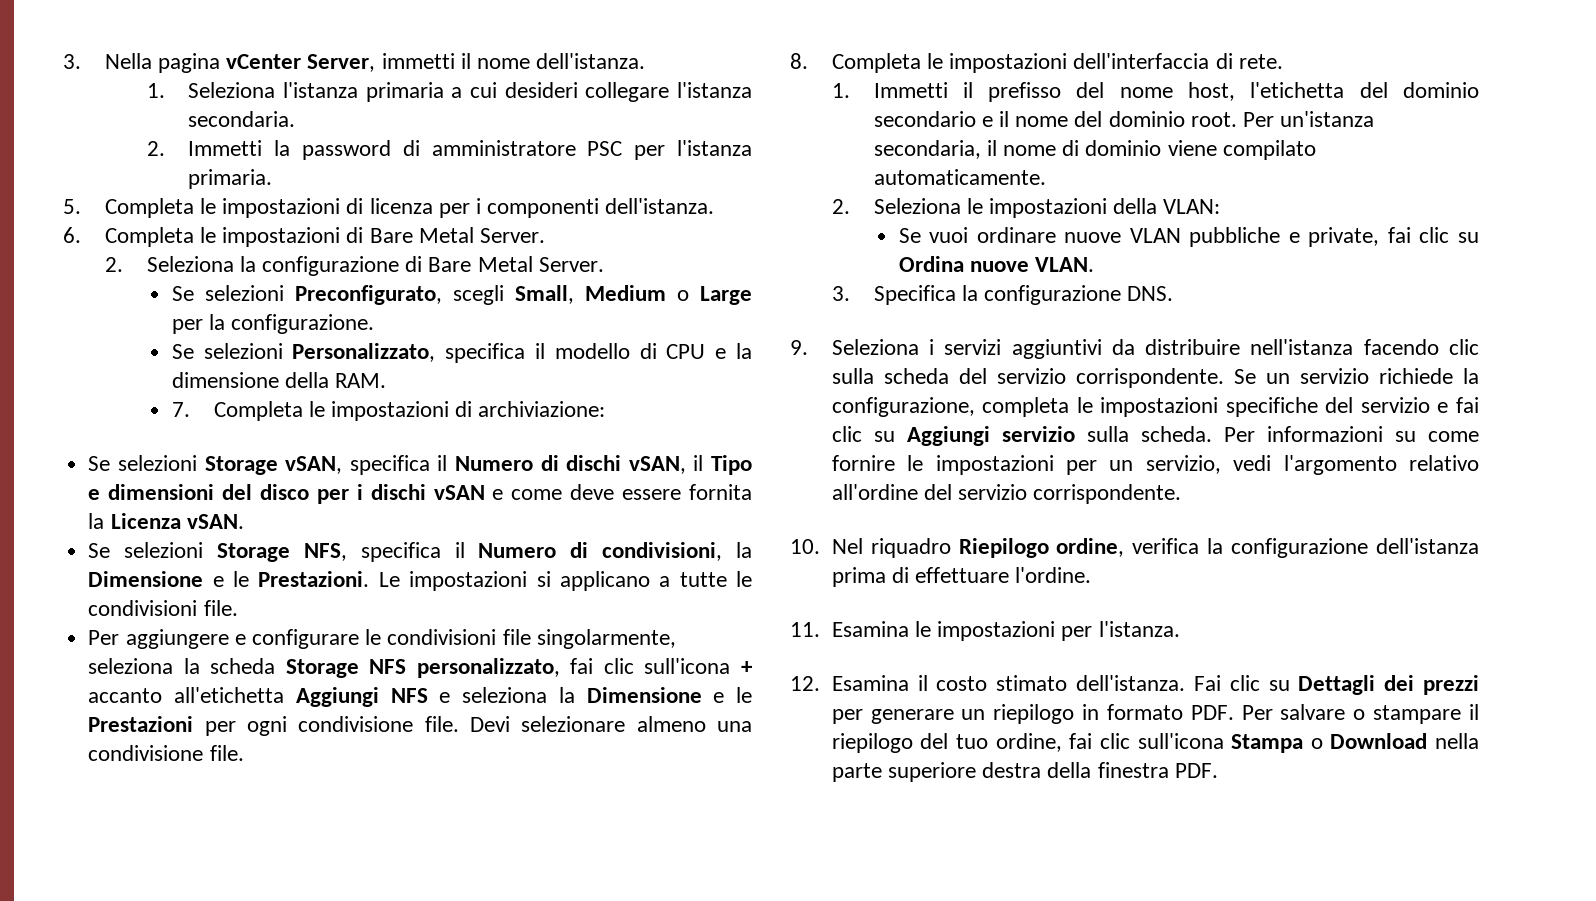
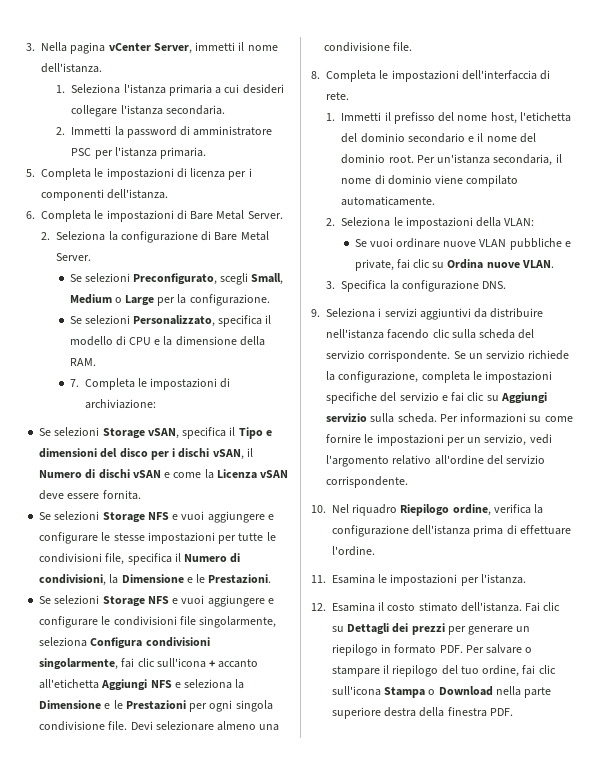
- Se selezioni Storage vSAN, specifica il Numero di dischi vSAN, il Tipo e dimensioni del disco per i dischi vSAN e come deve essere fornita la Licenza vSAN.
- Se selezioni Storage NFS, specifica il Numero di condivisioni, la Dimensione e le Prestazioni. Le impostazioni si applicano a tutte le condivisioni file.
- Per aggiungere e configurare le condivisioni file singolarmente, seleziona la scheda Storage NFS personalizzato, fai clic sull'icona + accanto all'etichetta Aggiungi NFS e seleziona la Dimensione e le Prestazioni per ogni condivisione file.
+ Se selezioni Storage vSAN, specifica il Tipo e dimensioni del disco per i dischi vSAN, il Numero di dischi vSAN e come la Licenza vSAN deve essere fornita.
+ Se selezioni Storage NFS e vuoi aggiungere e configurare le stesse impostazioni per tutte le condivisioni file, specifica il Numero di condivisioni, la Dimensione e le Prestazioni.
+ Se selezioni Storage NFS e vuoi aggiungere e configurare le condivisioni file singolarmente, seleziona Configura condivisioni singolarmente, fai clic sull'icona + accanto all'etichetta Aggiungi NFS e seleziona la Dimensione e le Prestazioni per ogni singola condivisione file.

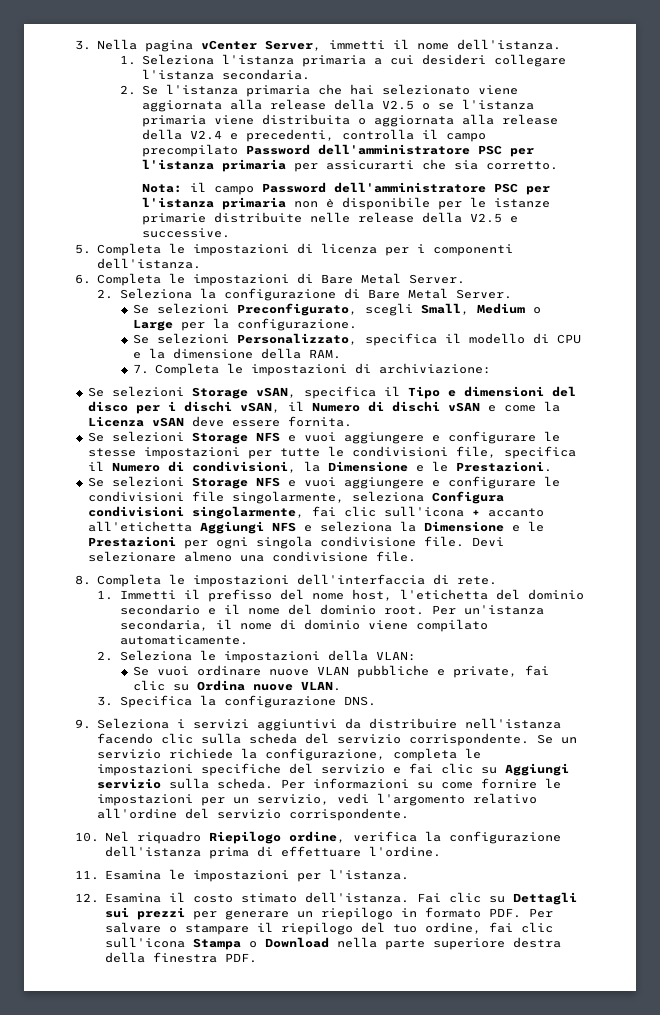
- 2. Immetti la password di amministratore PSC per l'istanza primaria.
+ 2. Se l'istanza primaria che hai selezionato viene aggiornata alla release della V2.5 o se l'istanza primaria viene distribuita o aggiornata alla release della V2.4 e precedenti, controlla il campo precompilato Password dell'amministratore PSC per l'istanza primaria per assicurarti che sia corretto.
+ Nota: il campo Password dell'amministratore PSC per l'istanza primaria non è disponibile per le istanze primarie distribuite nelle release della V2.5 e successive.
- Fai clic su Dettagli dei prezzi per generare un riepilogo in formato PDF. Per salvare o stampare il riepilogo del tuo ordine, fai clic sull'icona Stampa o Download nella parte superiore destra della finestra PDF.
+ Fai clic su Dettagli sui prezzi per generare un riepilogo in formato PDF. Per salvare o stampare il riepilogo del tuo ordine, fai clic sull'icona Stampa o Download nella parte superiore destra della finestra PDF.

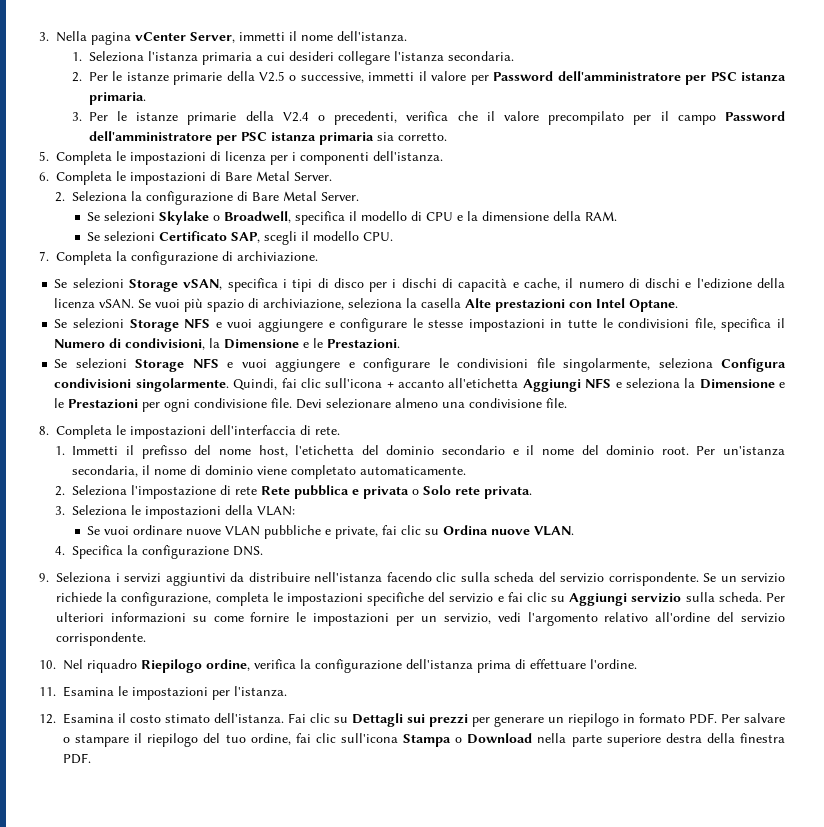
- 2. Se l'istanza primaria che hai selezionato viene aggiornata alla release della V2.5 o se l'istanza primaria viene distribuita o aggiornata alla release della V2.4 e precedenti, controlla il campo precompilato Password dell'amministratore PSC per l'istanza primaria per assicurarti che sia corretto.
- Nota: il campo Password dell'amministratore PSC per l'istanza primaria non è disponibile per le istanze primarie distribuite nelle release della V2.5 e successive.
+ 2. Per le istanze primarie della V2.5 o successive, immetti il valore per Password dell'amministratore per PSC istanza primaria.
+ 3. Per le istanze primarie della V2.4 o precedenti, verifica che il valore precompilato per il campo Password dell'amministratore per PSC istanza primaria sia corretto.
- Se selezioni Preconfigurato, scegli Small, Medium o Large per la configurazione.
- Se selezioni Personalizzato, specifica il modello di CPU e la dimensione della RAM.
+ Se selezioni Skylake o Broadwell, specifica il modello di CPU e la dimensione della RAM.
- 7. Completa le impostazioni di archiviazione:
+ Se selezioni Certificato SAP, scegli il modello CPU.
+ 7. Completa la configurazione di archiviazione.
- Se selezioni Storage vSAN, specifica il Tipo e dimensioni del disco per i dischi vSAN, il Numero di dischi vSAN e come la Licenza vSAN deve essere fornita.
+ Se selezioni Storage vSAN, specifica i tipi di disco per i dischi di capacità e cache, il numero di dischi e l'edizione della licenza vSAN. Se vuoi più spazio di archiviazione, seleziona la casella Alte prestazioni con Intel Optane.
- Se selezioni Storage NFS e vuoi aggiungere e configurare le stesse impostazioni per tutte le condivisioni file, specifica il Numero di condivisioni, la Dimensione e le Prestazioni.
+ Se selezioni Storage NFS e vuoi aggiungere e configurare le stesse impostazioni in tutte le condivisioni file, specifica il Numero di condivisioni, la Dimensione e le Prestazioni.
- Se selezioni Storage NFS e vuoi aggiungere e configurare le condivisioni file singolarmente, seleziona Configura condivisioni singolarmente, fai clic sull'icona + accanto all'etichetta Aggiungi NFS e seleziona la Dimensione e le Prestazioni per ogni singola condivisione file.
+ Se selezioni Storage NFS e vuoi aggiungere e configurare le condivisioni file singolarmente, seleziona Configura condivisioni singolarmente. Quindi, fai clic sull'icona + accanto all'etichetta Aggiungi NFS e seleziona la Dimensione e le Prestazioni per ogni condivisione file.
- Per un'istanza secondaria, il nome di dominio viene compilato automaticamente.
+ Per un'istanza secondaria, il nome di dominio viene completato automaticamente.
- 2. Seleziona le impostazioni della VLAN:
+ 2. Seleziona l'impostazione di rete Rete pubblica e privata o Solo rete privata.
+ 3. Seleziona le impostazioni della VLAN:
- 3. Specifica la configurazione DNS.
+ 4. Specifica la configurazione DNS.
- Per informazioni su come fornire le impostazioni per un servizio, vedi l'argomento relativo all'ordine del servizio corrispondente.
+ Per ulteriori informazioni su come fornire le impostazioni per un servizio, vedi l'argomento relativo all'ordine del servizio corrispondente.

